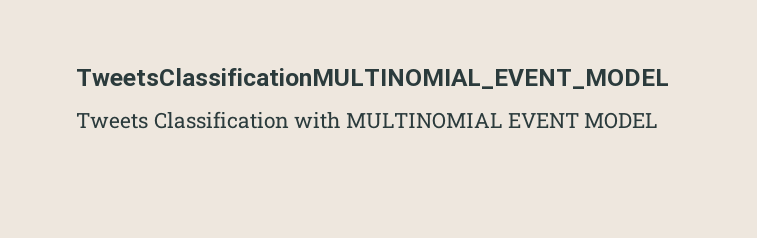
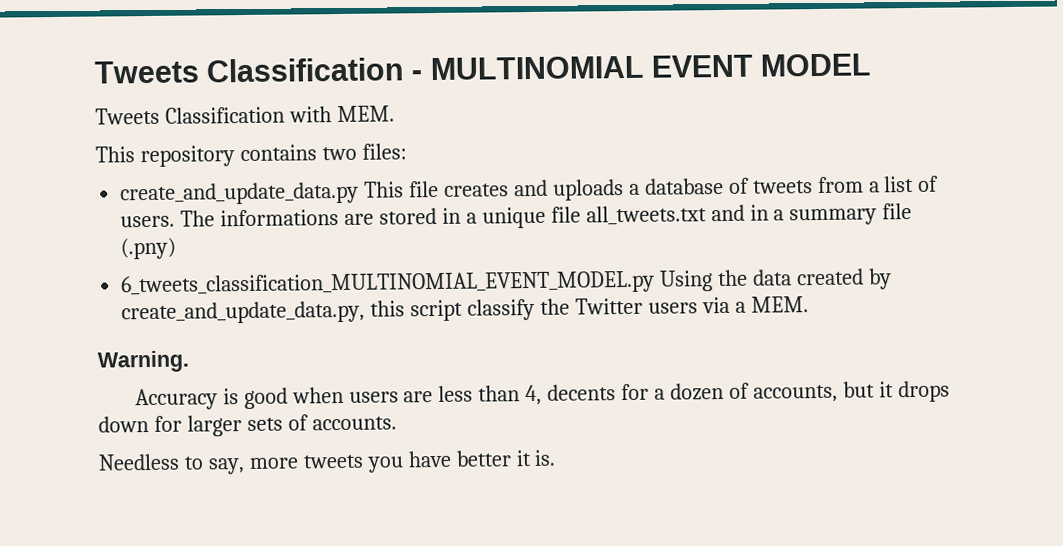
- TweetsClassificationMULTINOMIAL_EVENT_MODEL
- Tweets Classification with MULTINOMIAL EVENT MODEL
+ Tweets Classification - MULTINOMIAL EVENT MODEL
+ Tweets Classification with MEM.
+ This repository contains two files:
+ create_and_update_data.py This file creates and uploads a database of tweets from a list of users. The informations are stored in a unique file all_tweets.txt and in a summary file (.pny)
+ 6_tweets_classification_MULTINOMIAL_EVENT_MODEL.py Using the data created by create_and_update_data.py, this script classify the Twitter users via a MEM.
+ Warning.
+ Accuracy is good when users are less than 4, decents for a dozen of accounts, but it drops down for larger sets of accounts.
+ Needless to say, more tweets you have better it is.

